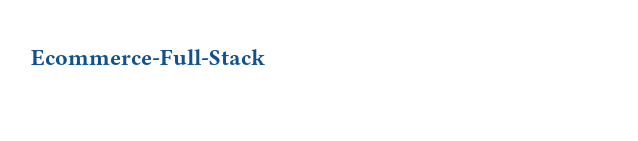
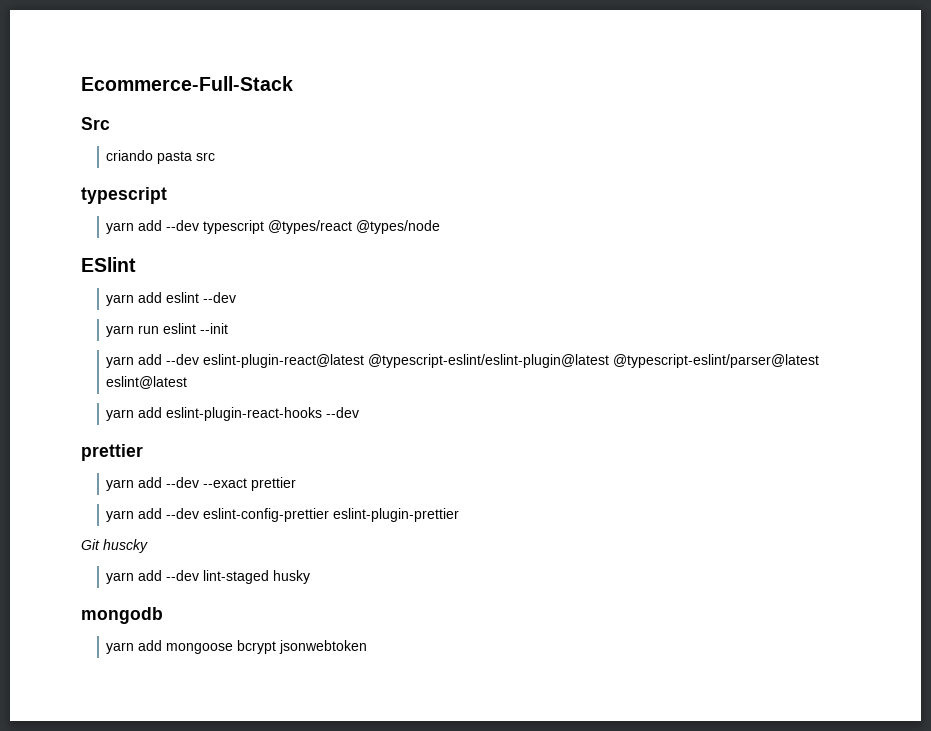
+ Src
+ criando pasta src
+ typescript
+ yarn add --dev typescript @types/react @types/node
+ ESlint
+ yarn add eslint --dev
+ yarn run eslint --init
+ yarn add --dev eslint-plugin-react@latest @typescript-eslint/eslint-plugin@latest @typescript-eslint/parser@latest eslint@latest
+ yarn add eslint-plugin-react-hooks --dev
+ prettier
+ yarn add --dev --exact prettier
+ yarn add --dev eslint-config-prettier eslint-plugin-prettier
+ Git huscky
+ yarn add --dev lint-staged husky
+ mongodb
+ yarn add mongoose bcrypt jsonwebtoken

